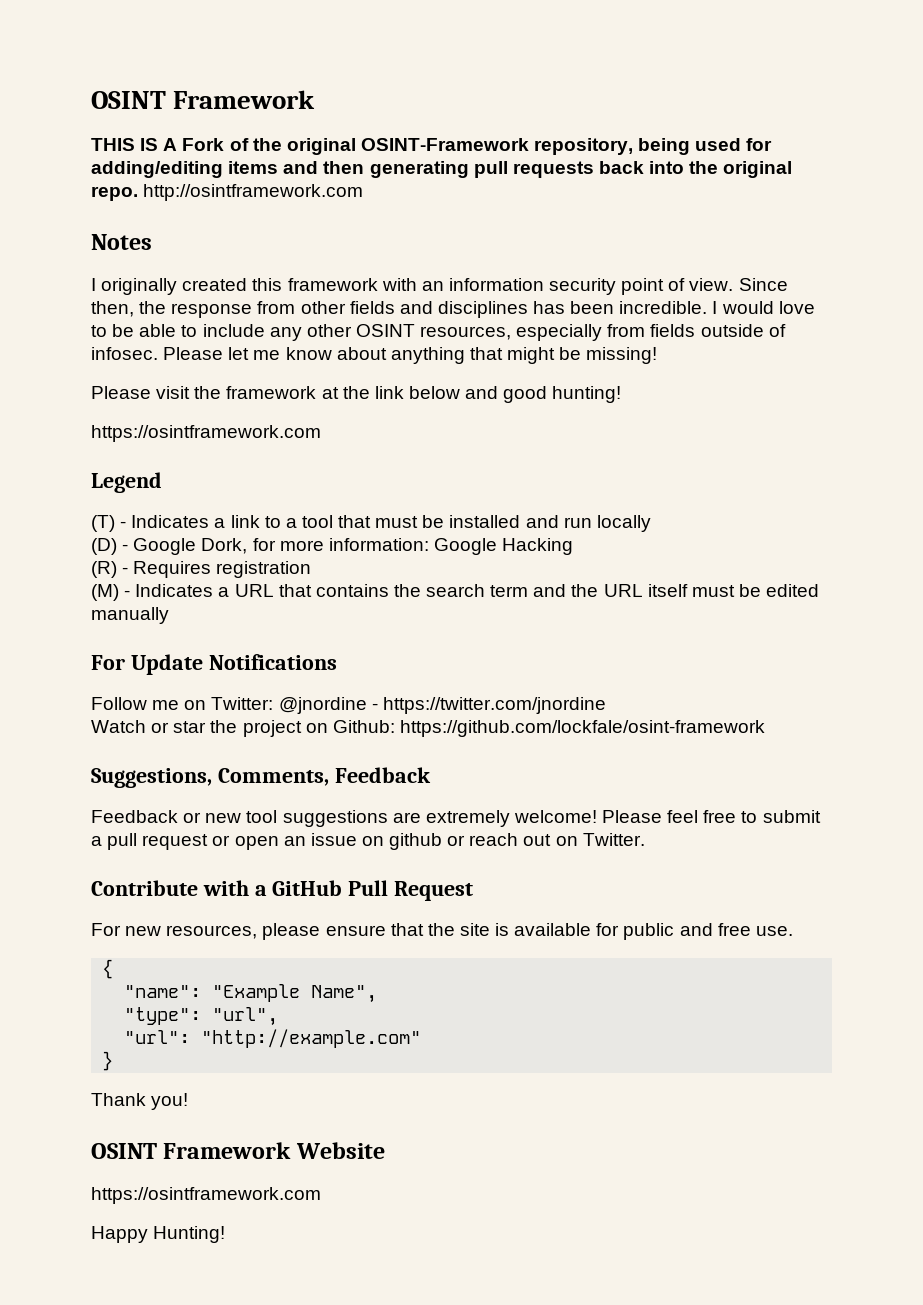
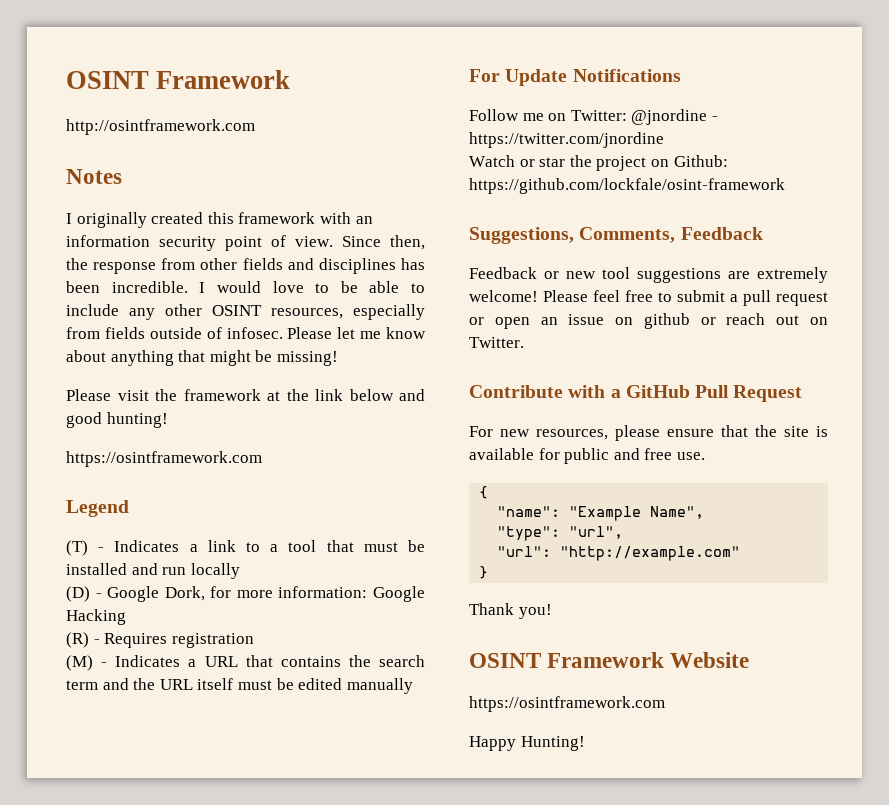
- THIS IS A Fork of the original OSINT-Framework repository, being used for adding/editing items and then generating pull requests back into the original repo. http://osintframework.com
+ http://osintframework.com

